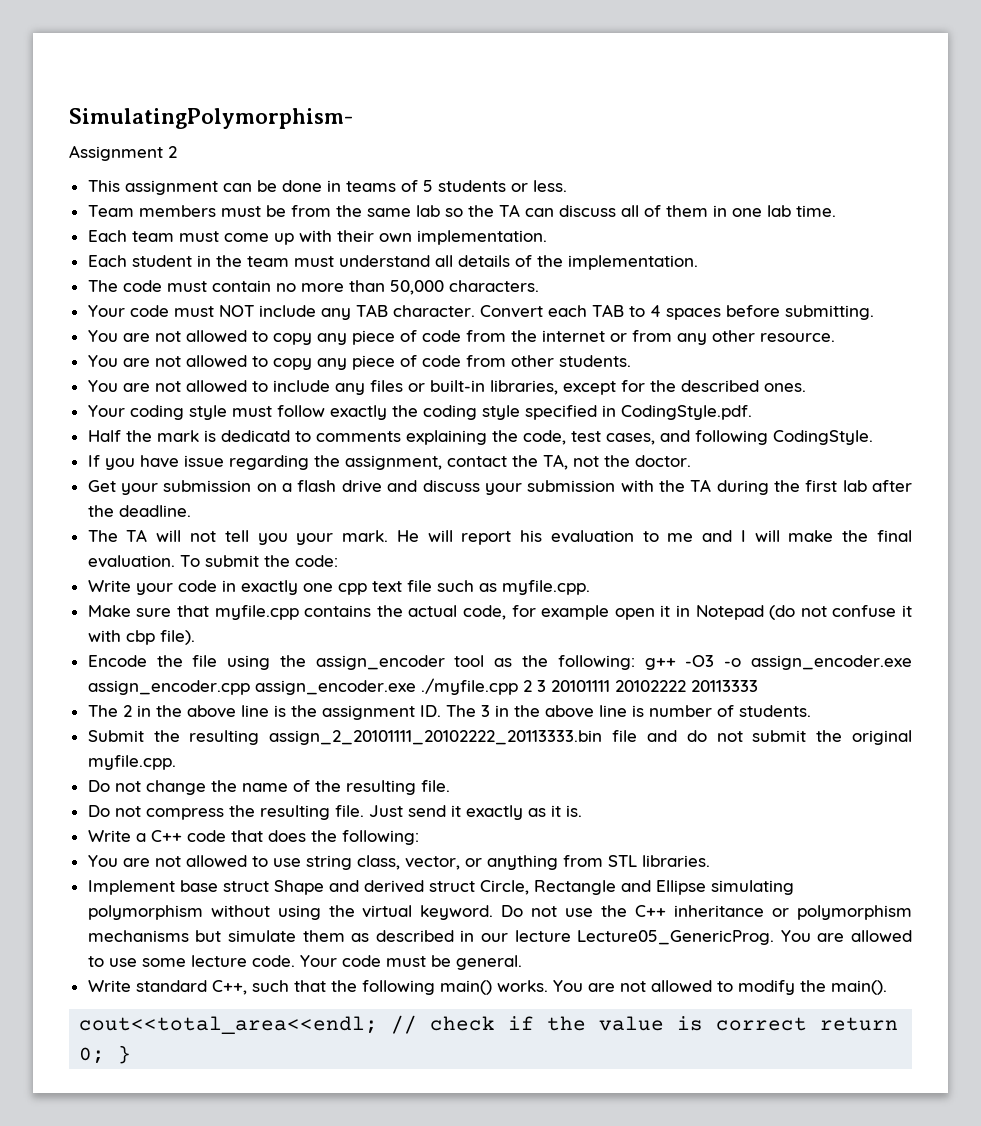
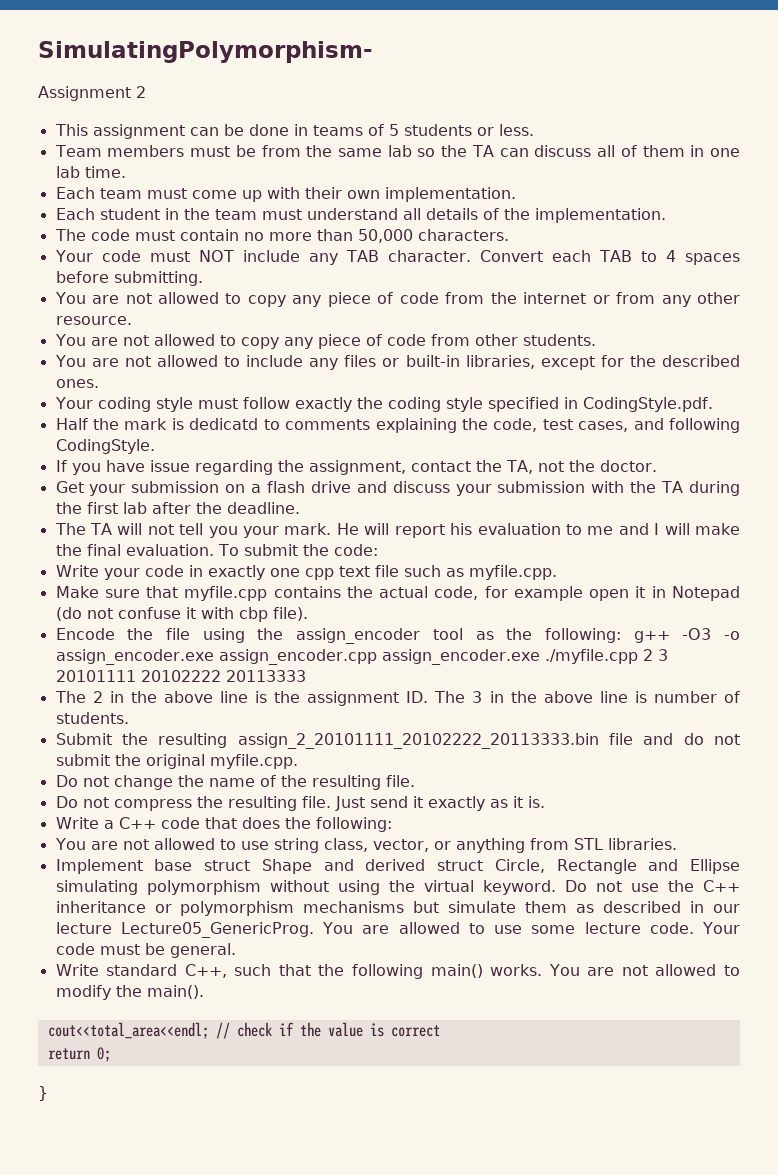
- cout<<total_area<<endl; // check if the value is correct return 0; }
+ cout<<total_area<<endl; // check if the value is correct
+ return 0;
+ }

